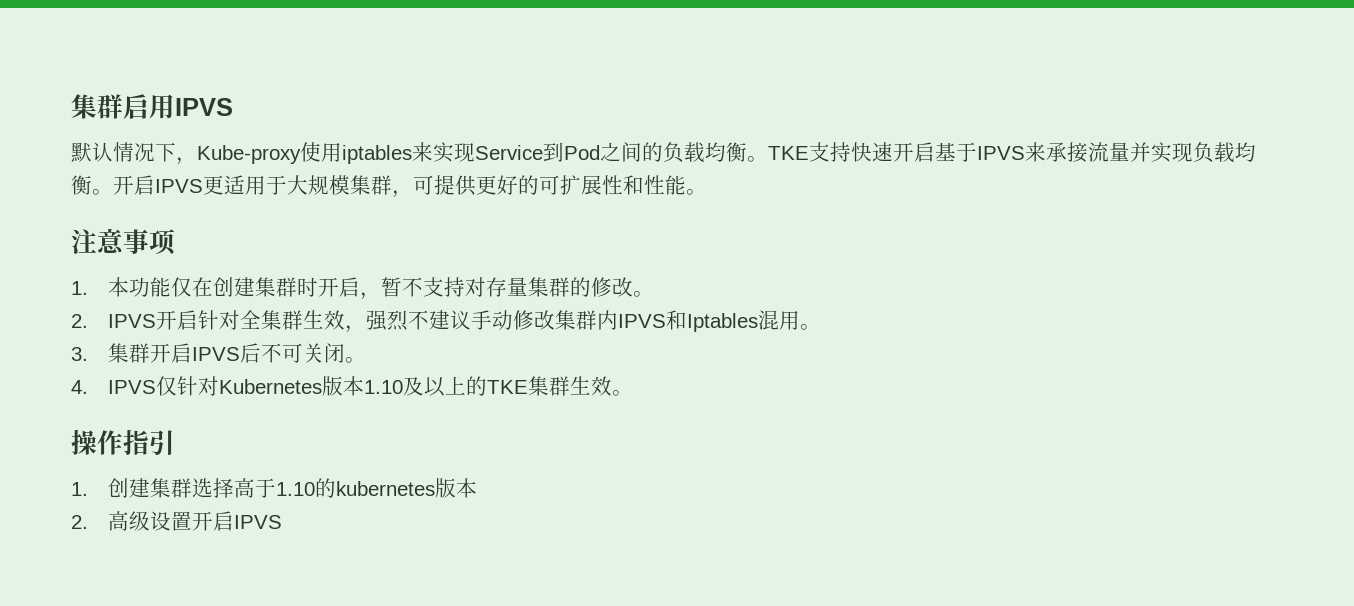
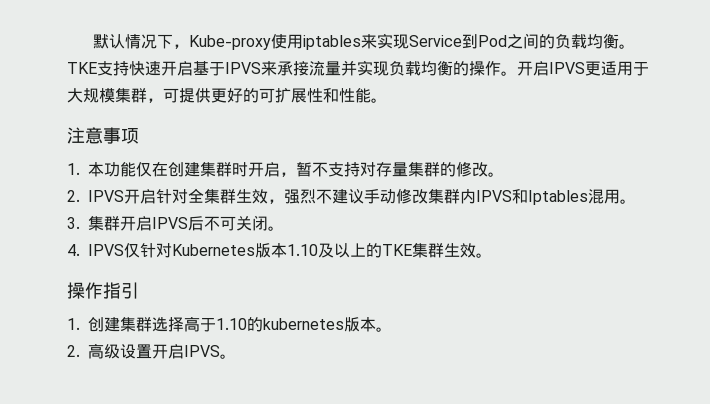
- 集群启用IPVS
- TKE支持快速开启基于IPVS来承接流量并实现负载均衡。
+ TKE支持快速开启基于IPVS来承接流量并实现负载均衡的操作。
- 1.创建集群选择高于1.10的kubernetes版本
+ 1.创建集群选择高于1.10的kubernetes版本。
- 2.高级设置开启IPVS
+ 2.高级设置开启IPVS。

